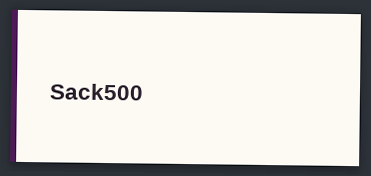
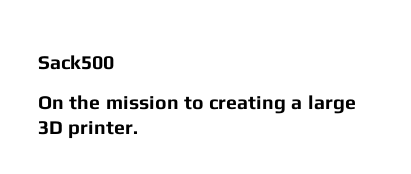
+ On the mission to creating a large 3D printer.

